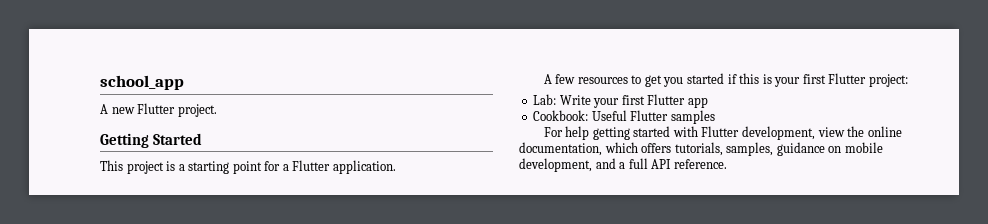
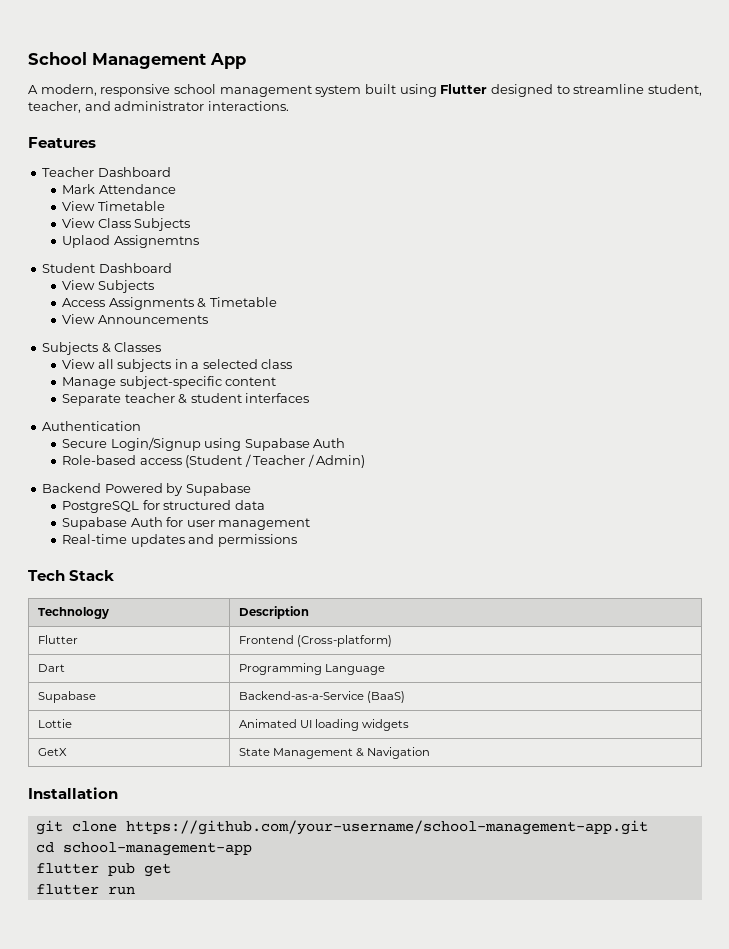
- school_app
- A new Flutter project.
- Getting Started
- This project is a starting point for a Flutter application.
- A few resources to get you started if this is your first Flutter project:
- Lab: Write your first Flutter app
- Cookbook: Useful Flutter samples
- For help getting started with Flutter development, view the online documentation, which offers tutorials, samples, guidance on mobile development, and a full API reference.
+ School Management App
+ A modern, responsive school management system built using Flutter designed to streamline student, teacher, and administrator interactions.
+ Features
+ Teacher Dashboard
+ Mark Attendance
+ View Timetable
+ View Class Subjects
+ Uplaod Assignemtns
+ Student Dashboard
+ View Subjects
+ Access Assignments & Timetable
+ View Announcements
+ Subjects & Classes
+ View all subjects in a selected class
+ Manage subject-specific content
+ Separate teacher & student interfaces
+ Authentication
+ Secure Login/Signup using Supabase Auth
+ Role-based access (Student / Teacher / Admin)
+ Backend Powered by Supabase
+ PostgreSQL for structured data
+ Supabase Auth for user management
+ Real-time updates and permissions
+ Tech Stack
+ Technology | Description
+ Flutter | Frontend (Cross-platform)
+ Dart | Programming Language
+ Supabase | Backend-as-a-Service (BaaS)
+ Lottie | Animated UI loading widgets
+ GetX | State Management & Navigation
+ Installation
+ git clone https://github.com/your-username/school-management-app.git
+ cd school-management-app
+ flutter pub get
+ flutter run

